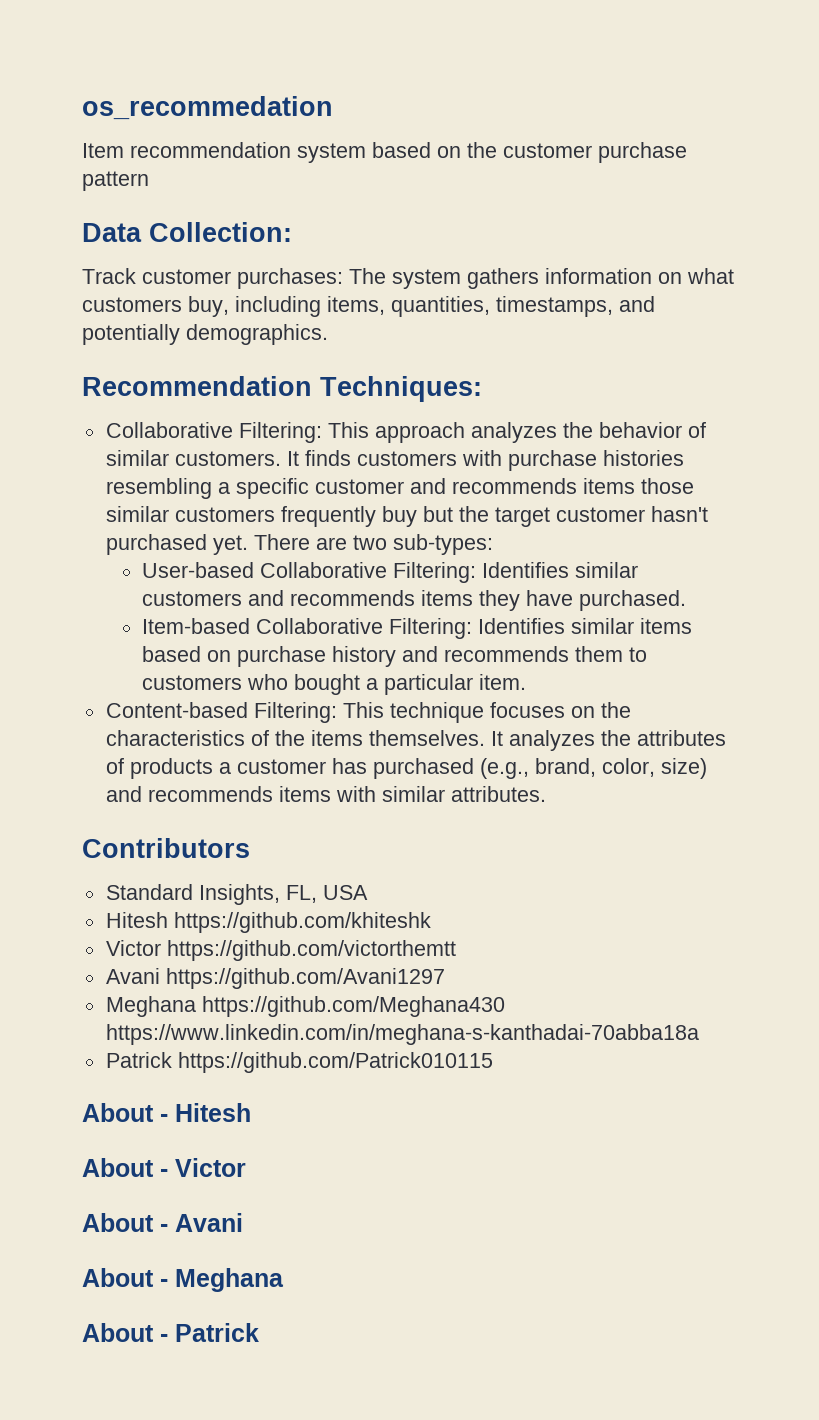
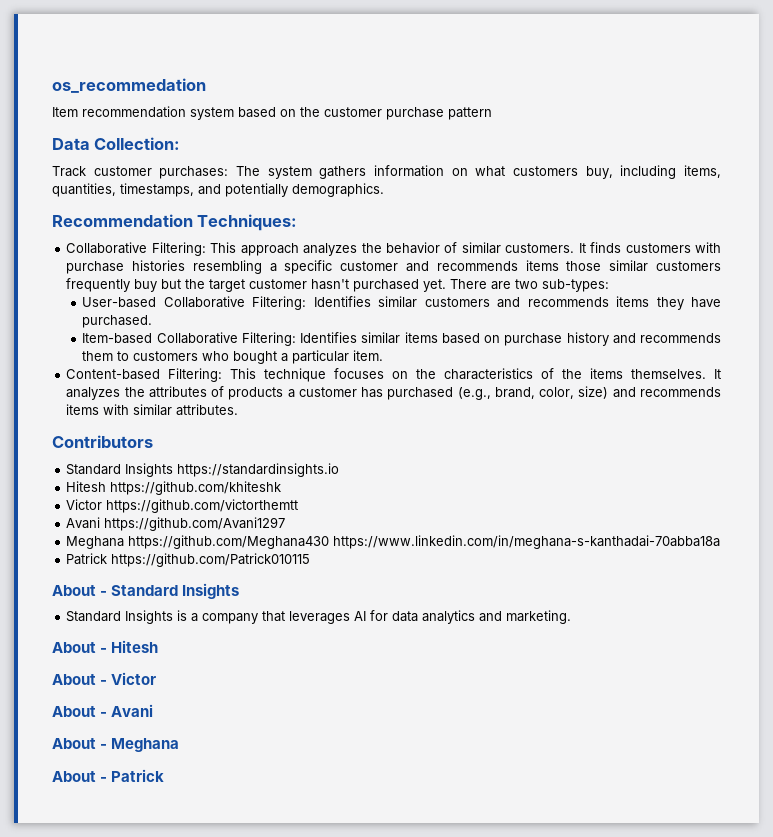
- Standard Insights, FL, USA
+ Standard Insights https://standardinsights.io
+ About - Standard Insights
+ Standard Insights is a company that leverages AI for data analytics and marketing.

